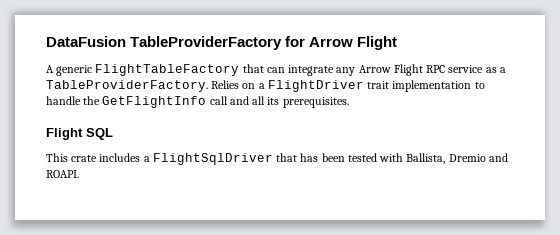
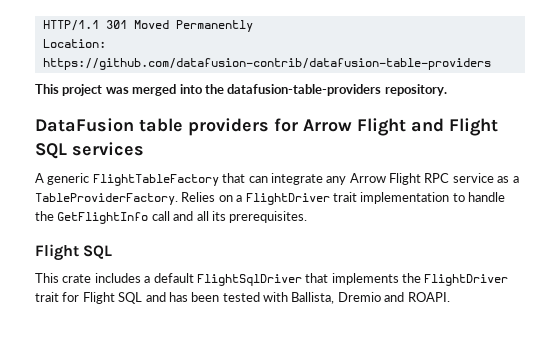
- DataFusion TableProviderFactory for Arrow Flight
+ HTTP/1.1 301 Moved Permanently
+ Location: https://github.com/datafusion-contrib/datafusion-table-providers
+ This project was merged into the datafusion-table-providers repository.
+ DataFusion table providers for Arrow Flight and Flight SQL services
- This crate includes a FlightSqlDriver that has been tested with Ballista, Dremio and ROAPI.
+ This crate includes a default FlightSqlDriver that implements the FlightDriver trait for Flight SQL and has been tested with Ballista, Dremio and ROAPI.

